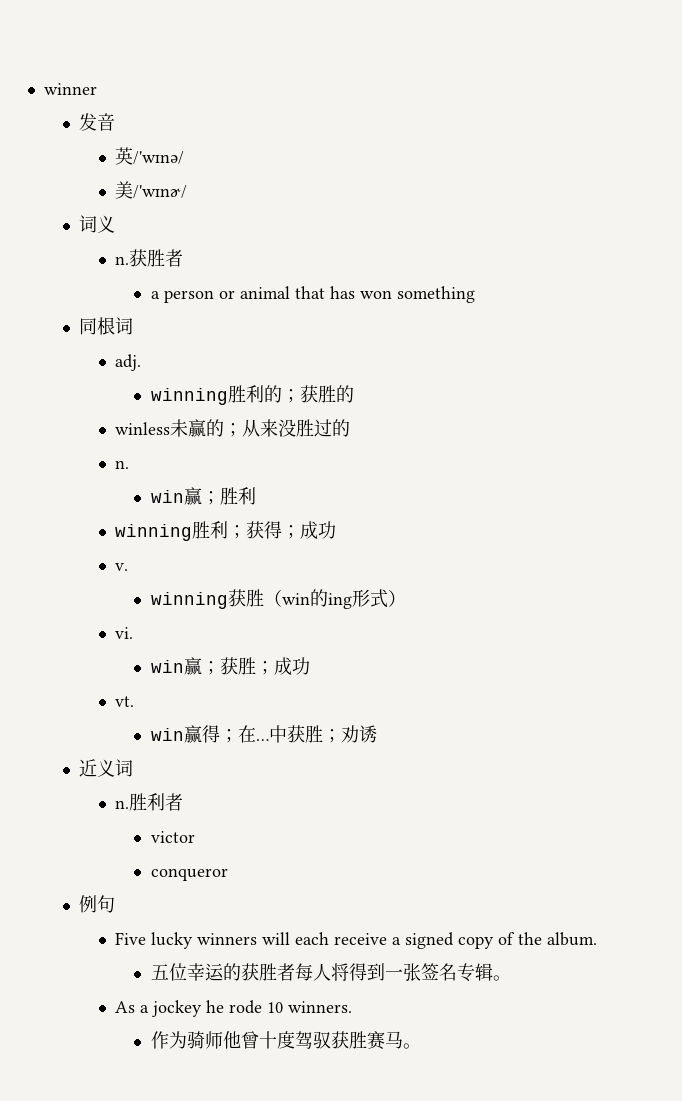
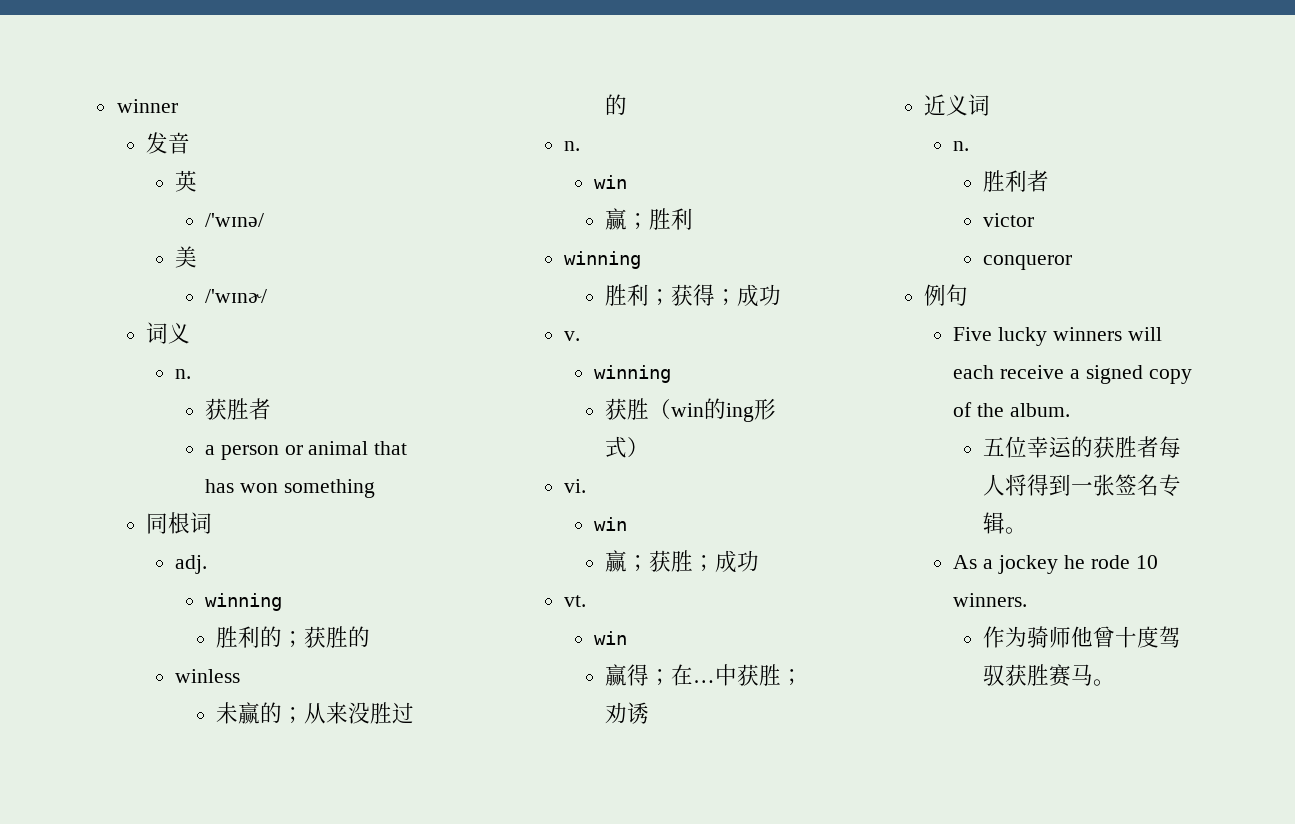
- 英/'wɪnə/
+ 英
+ /'wɪnə/
- 美/'wɪnɚ/
+ 美
+ /'wɪnɚ/
  词义
- n.获胜者
+ n.
+ 获胜者
  adj.
- winning胜利的；获胜的
+ winning
+ 胜利的；获胜的
- winless未赢的；从来没胜过的
+ winless
+ 未赢的；从来没胜过的
  n.
- win赢；胜利
- winning胜利；获得；成功
+ win
+ 赢；胜利
+ winning
+ 胜利；获得；成功
  v.
- winning获胜（win的ing形式）
+ winning
+ 获胜（win的ing形式）
  vi.
- win赢；获胜；成功
+ win
+ 赢；获胜；成功
  vt.
- win赢得；在…
+ win
+ 赢得；在…
  近义词
- n.胜利者
+ n.
+ 胜利者

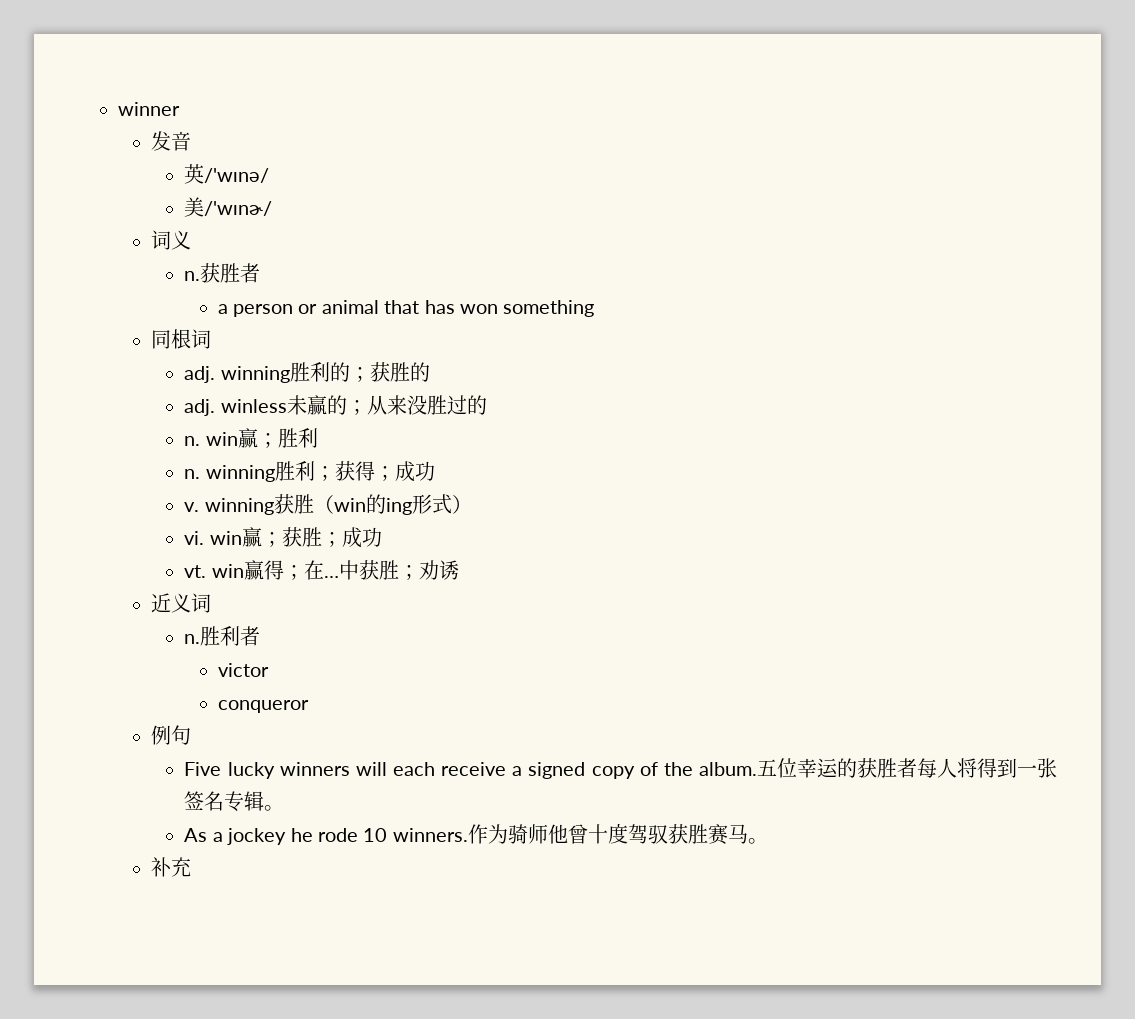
- 英
- /'wɪnə/
+ 英/'wɪnə/
- 美
- /'wɪnɚ/
+ 美/'wɪnɚ/
  词义
- n.
- 获胜者
+ n.获胜者
- adj.
- winning
- 胜利的；获胜的
+ adj. winning胜利的；获胜的
- winless
- 未赢的；从来没胜过的
- n.
- win
- 赢；胜利
- winning
- 胜利；获得；成功
+ adj. winless未赢的；从来没胜过的
+ n. win赢；胜利
+ n. winning胜利；获得；成功
- v.
- winning
- 获胜（win的ing形式）
+ v. winning获胜（win的ing形式）
- vi.
- win
- 赢；获胜；成功
+ vi. win赢；获胜；成功
- vt.
- win
- 赢得；在…
+ vt. win赢得；在…
  近义词
- n.
- 胜利者
+ n.胜利者
- Five lucky winners will each receive a signed copy of the album.
- 五位幸运的获胜者每人将得到一张签名专辑。
+ Five lucky winners will each receive a signed copy of the album.五位幸运的获胜者每人将得到一张签名专辑。
- As a jockey he rode 10 winners.
- 作为骑师他曾十度驾驭获胜赛马。
+ As a jockey he rode 10 winners.作为骑师他曾十度驾驭获胜赛马。
+ 补充

